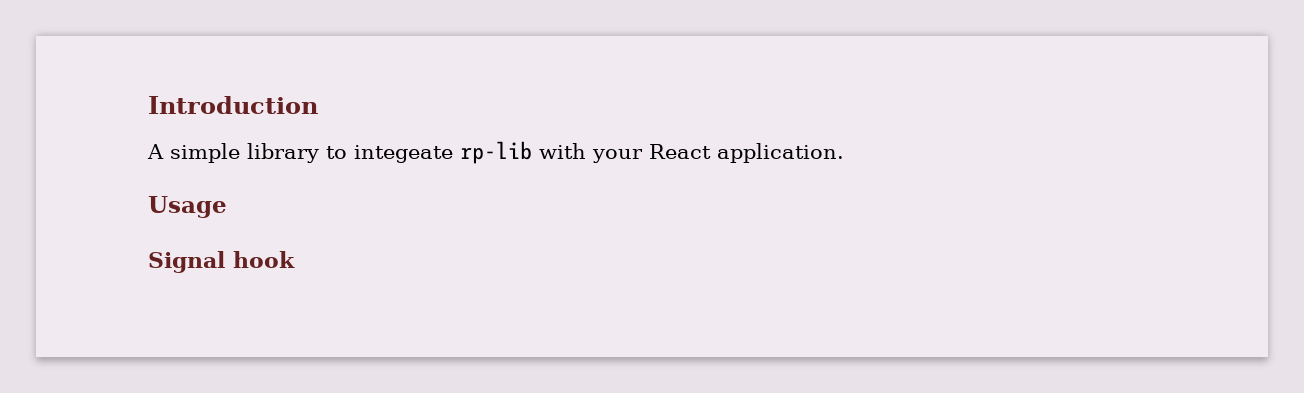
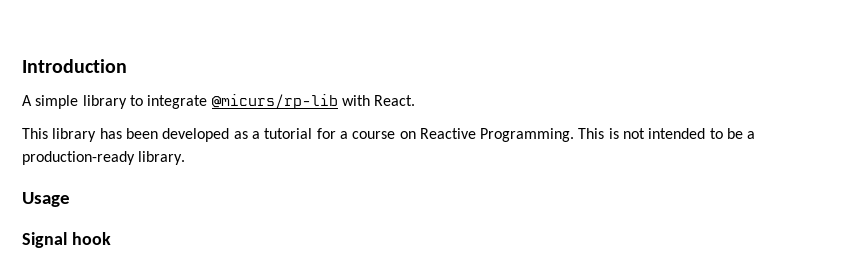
- A simple library to integeate rp-lib with your React application.
+ A simple library to integrate @micurs/rp-lib with React.
+ This library has been developed as a tutorial for a course on Reactive Programming. This is not intended to be a production-ready library.

